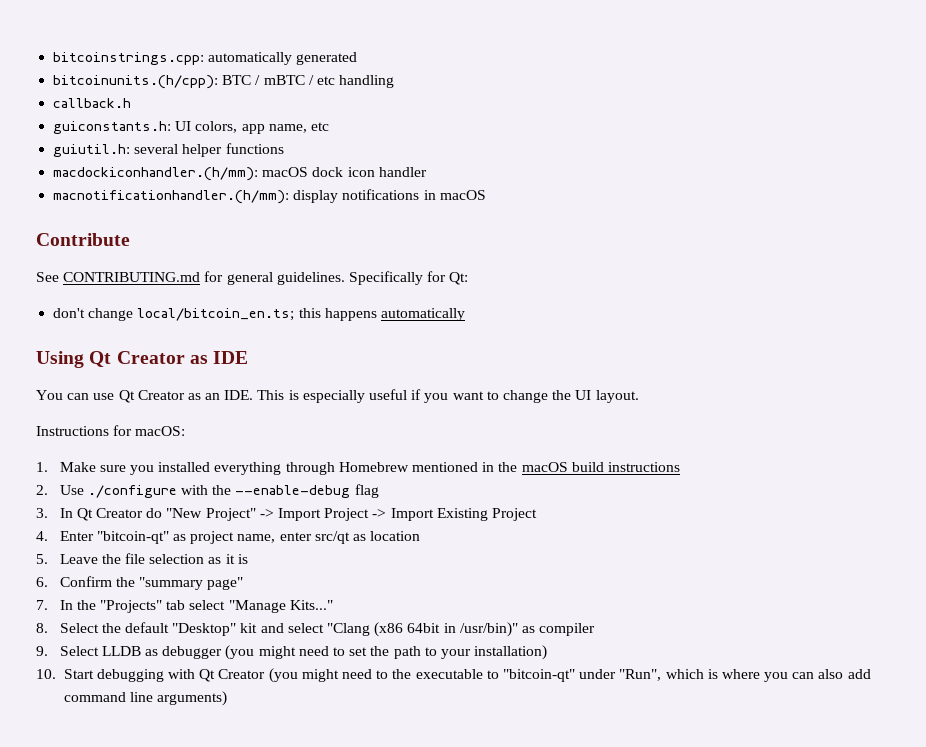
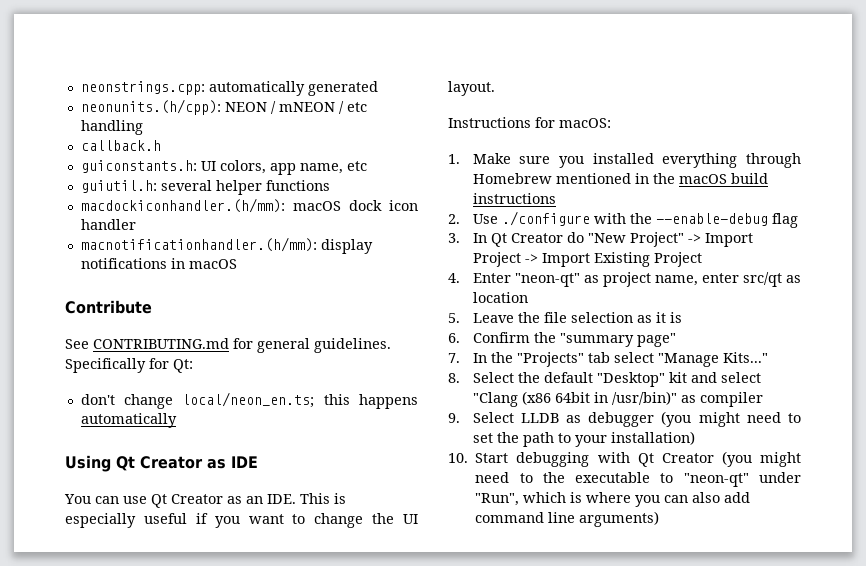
- bitcoinstrings.cpp: automatically generated
+ neonstrings.cpp: automatically generated
- bitcoinunits.(h/cpp): BTC / mBTC / etc handling
+ neonunits.(h/cpp): NEON / mNEON / etc handling
- don't change local/bitcoin_en.ts; this happens automatically
+ don't change local/neon_en.ts; this happens automatically
- 4. Enter "bitcoin-qt" as project name, enter src/qt as location
+ 4. Enter "neon-qt" as project name, enter src/qt as location
- 10. Start debugging with Qt Creator (you might need to the executable to "bitcoin-qt" under "Run", which is where you can also add command line arguments)
+ 10. Start debugging with Qt Creator (you might need to the executable to "neon-qt" under "Run", which is where you can also add command line arguments)

